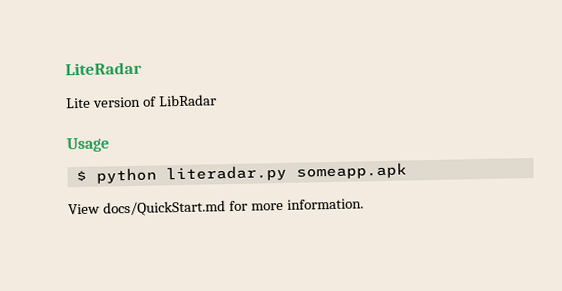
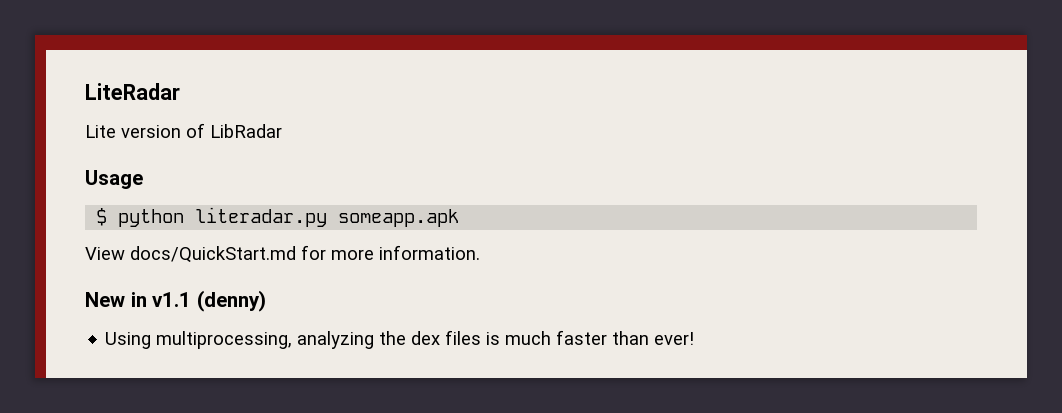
+ New in v1.1 (denny)
+ Using multiprocessing, analyzing the dex files is much faster than ever!

